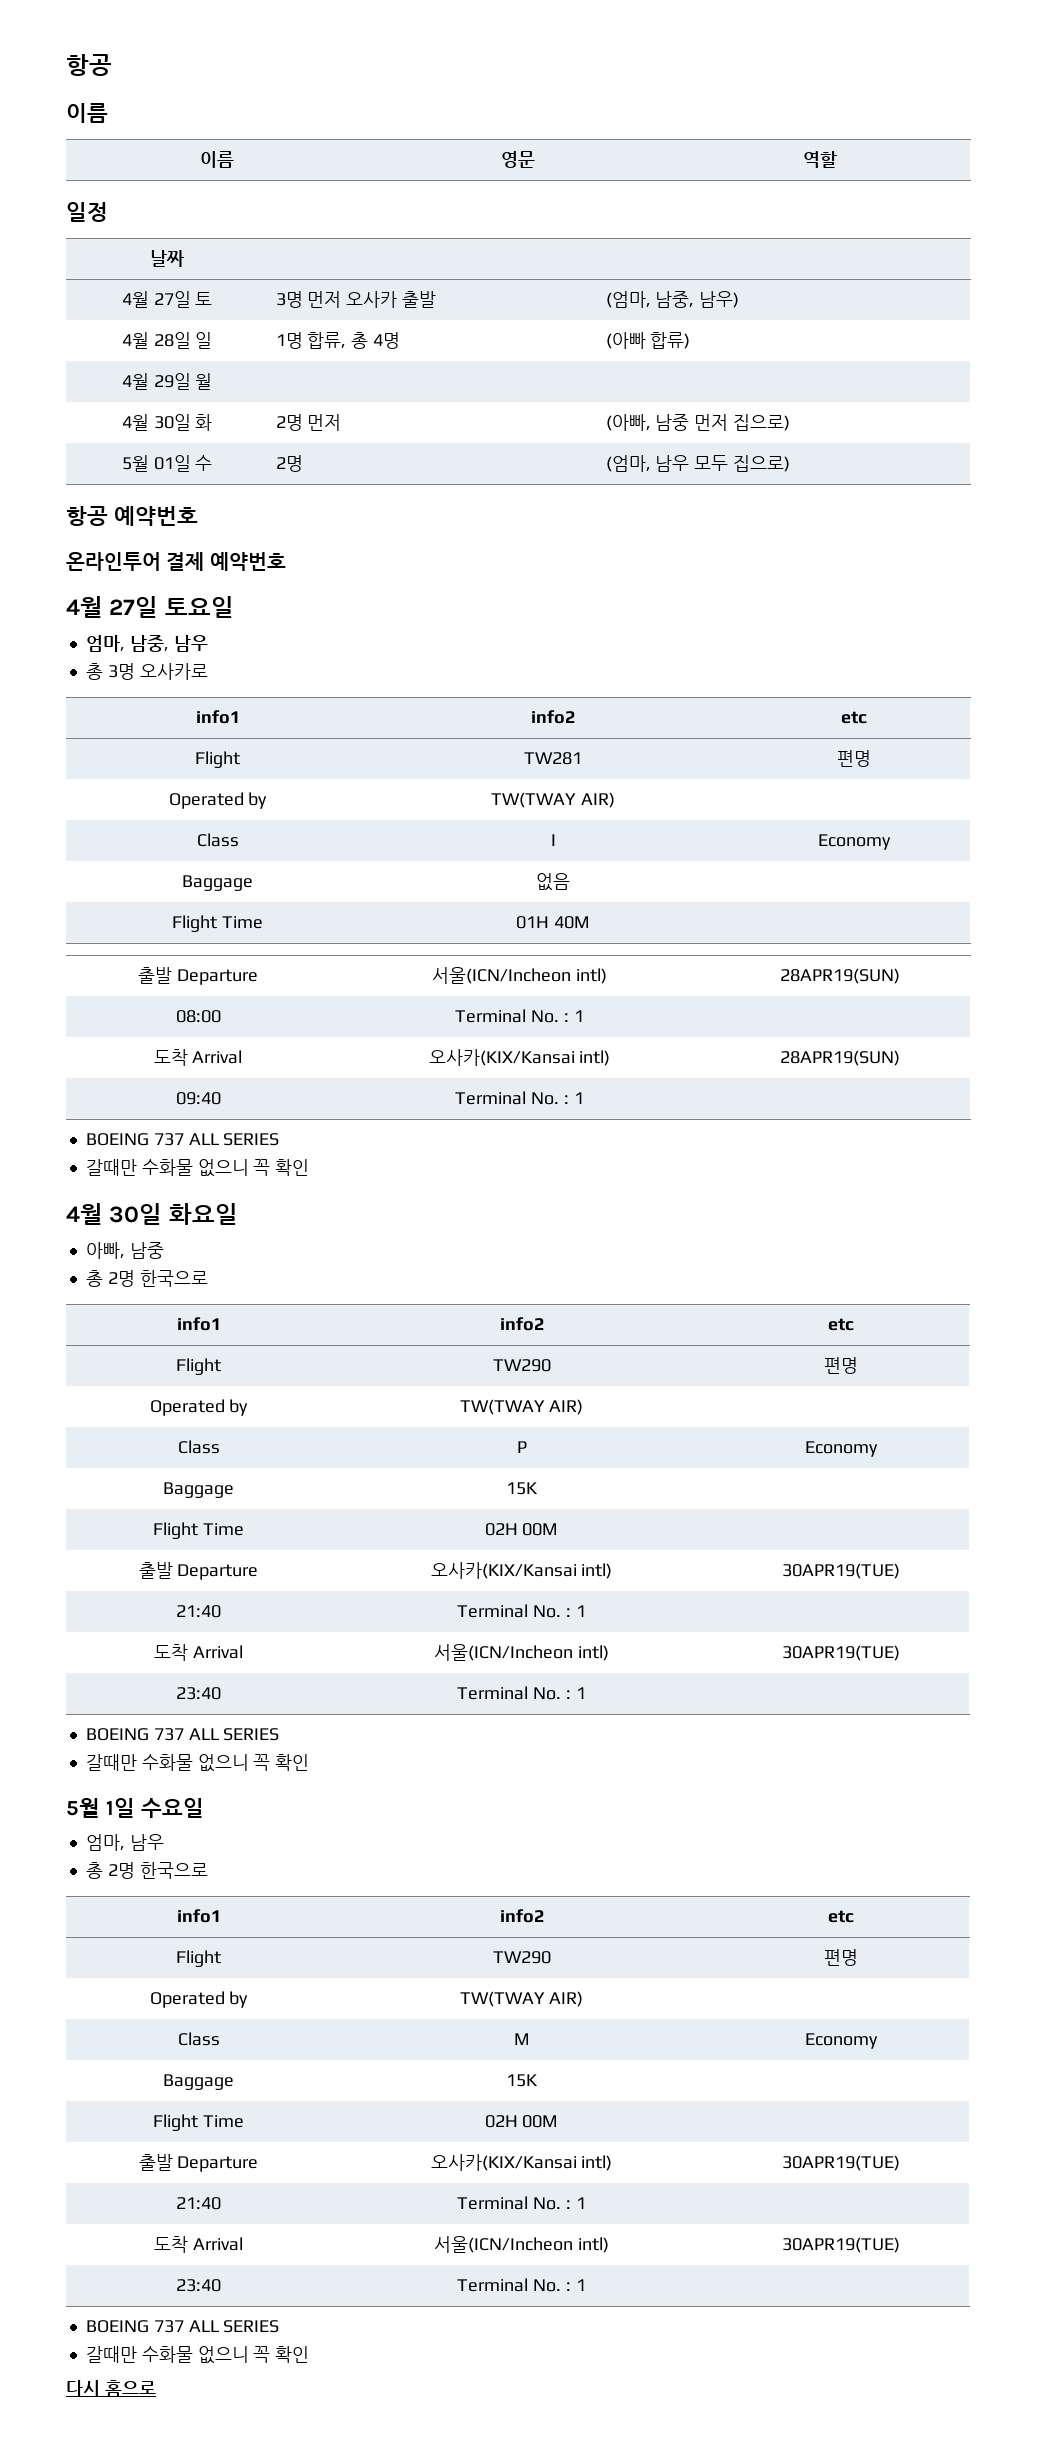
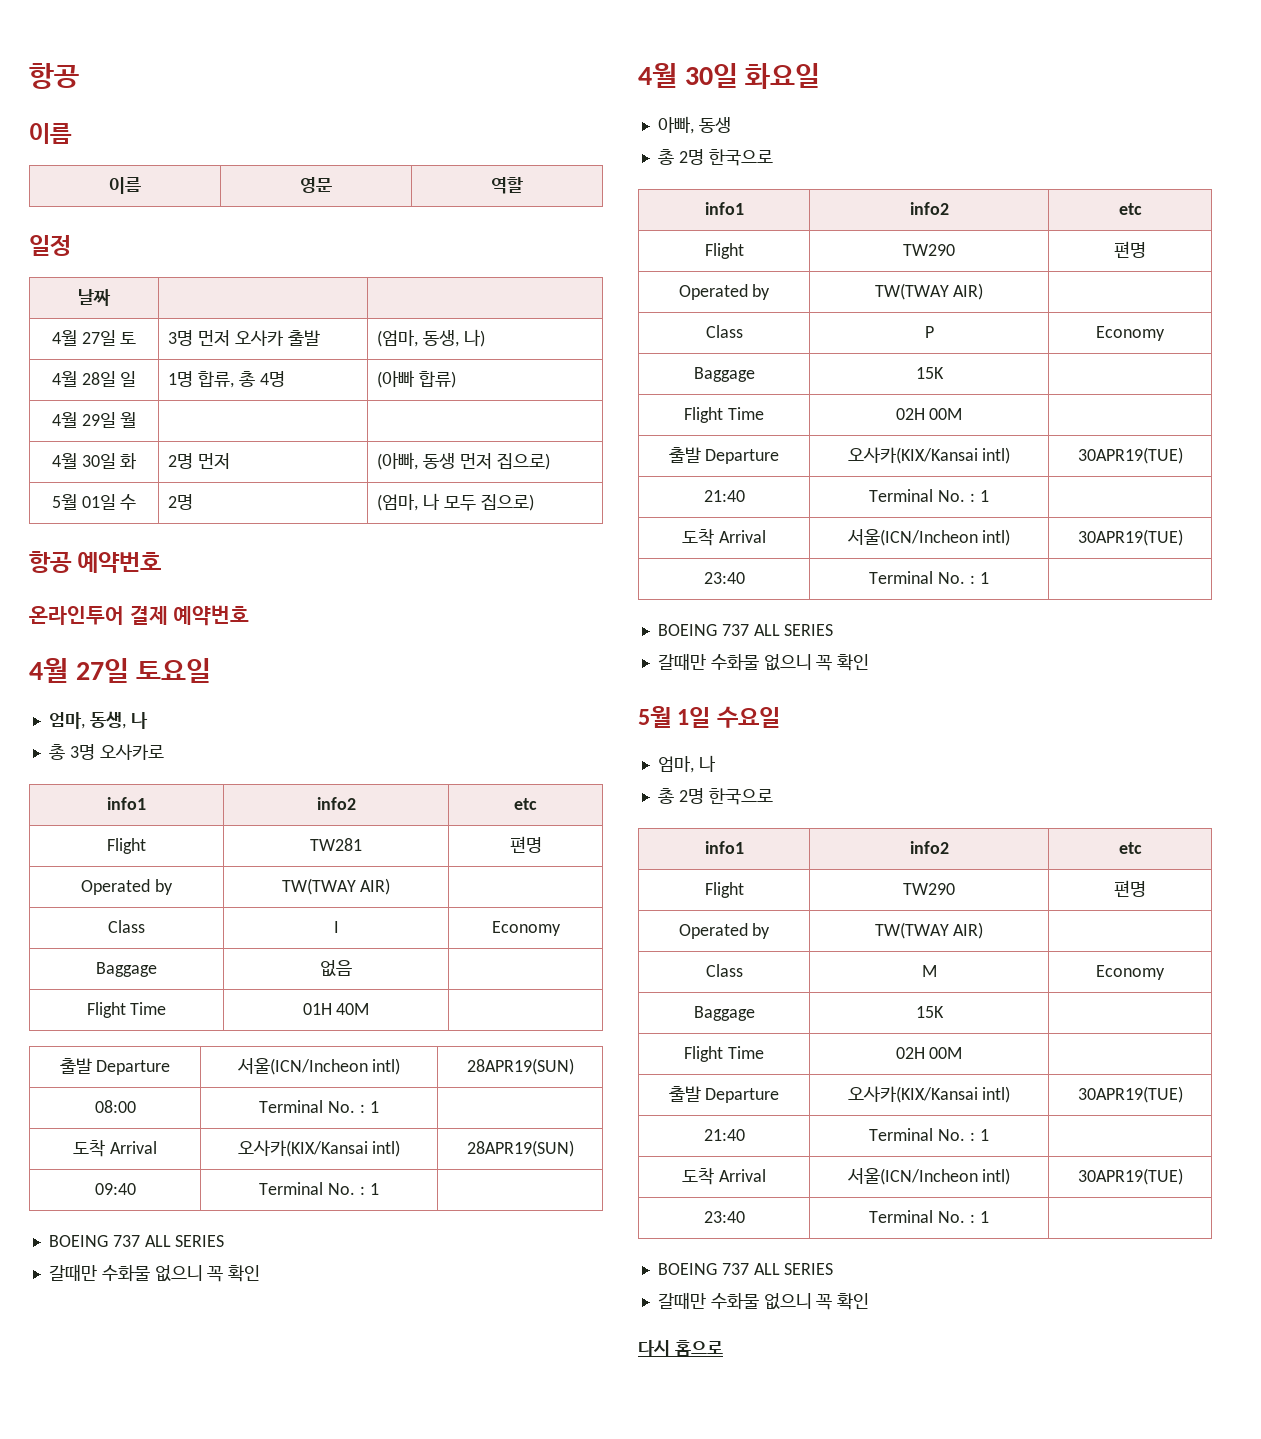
- 4월 27일 토 | 3명 먼저 오사카 출발 | (엄마, 남중, 남우)
+ 4월 27일 토 | 3명 먼저 오사카 출발 | (엄마, 동생, 나)
- 4월 30일 화 | 2명 먼저 | (아빠, 남중 먼저 집으로)
+ 4월 30일 화 | 2명 먼저 | (아빠, 동생 먼저 집으로)
- 5월 01일 수 | 2명 | (엄마, 남우 모두 집으로)
+ 5월 01일 수 | 2명 | (엄마, 나 모두 집으로)
- 엄마, 남중, 남우
+ 엄마, 동생, 나
- 아빠, 남중
+ 아빠, 동생
- 엄마, 남우
+ 엄마, 나

